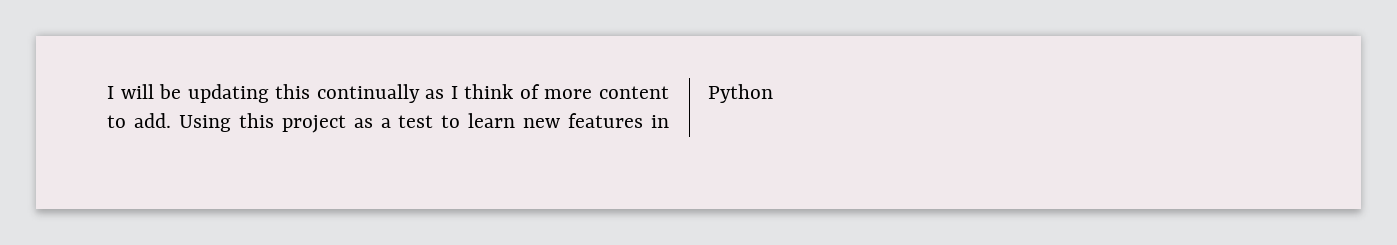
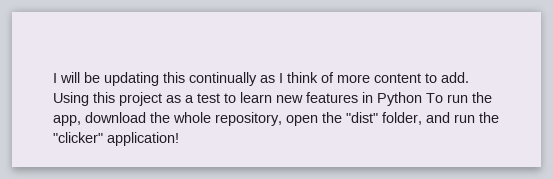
- Using this project as a test to learn new features in Python
+ Using this project as a test to learn new features in Python To run the app, download the whole repository, open the "dist" folder, and run the "clicker" application!

